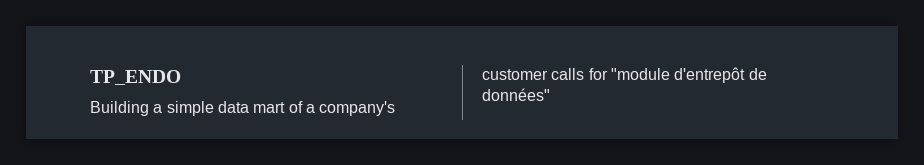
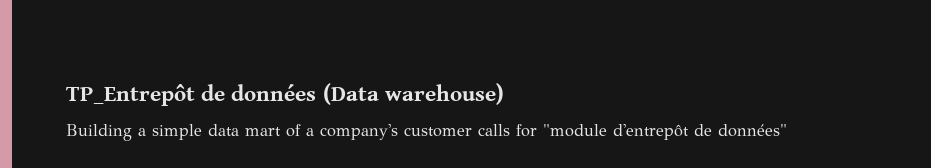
- TP_ENDO
+ TP_Entrepôt de données (Data warehouse)

